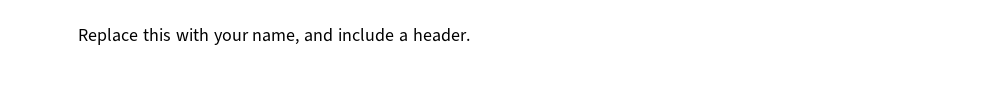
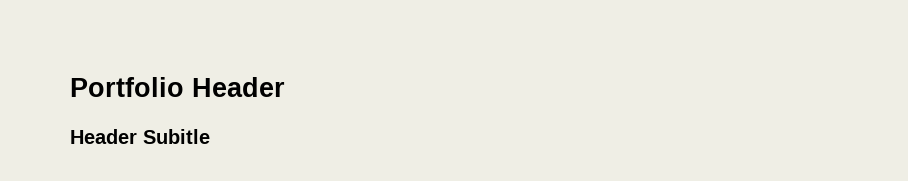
- Replace this with your name, and include a header.
+ Portfolio Header
+ Header Subitle

